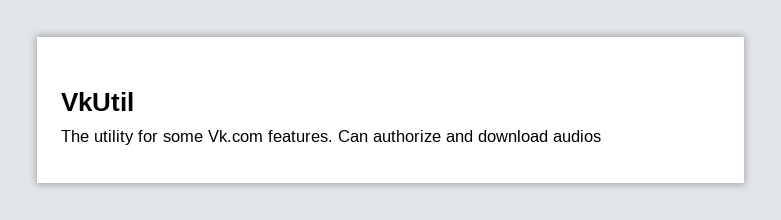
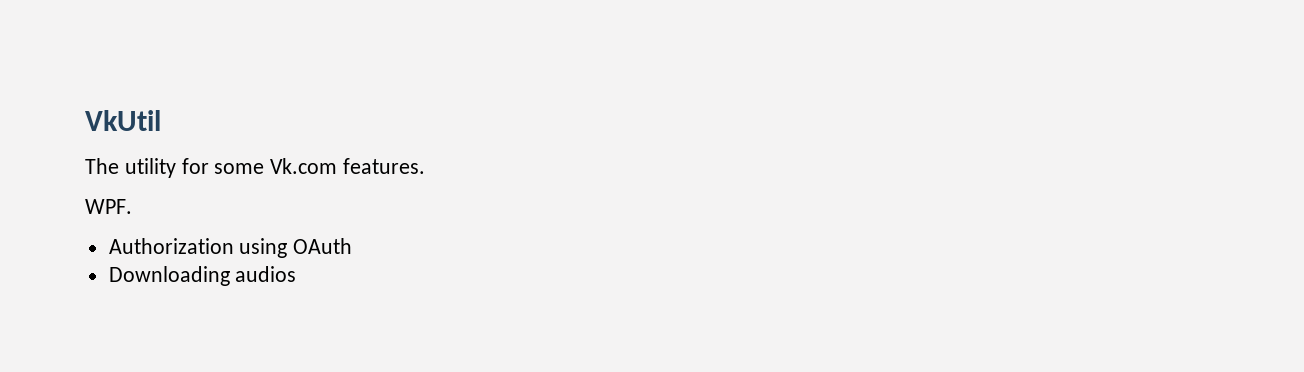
- The utility for some Vk.com features. Can authorize and download audios
+ The utility for some Vk.com features.
+ WPF.
+ Authorization using OAuth
+ Downloading audios

